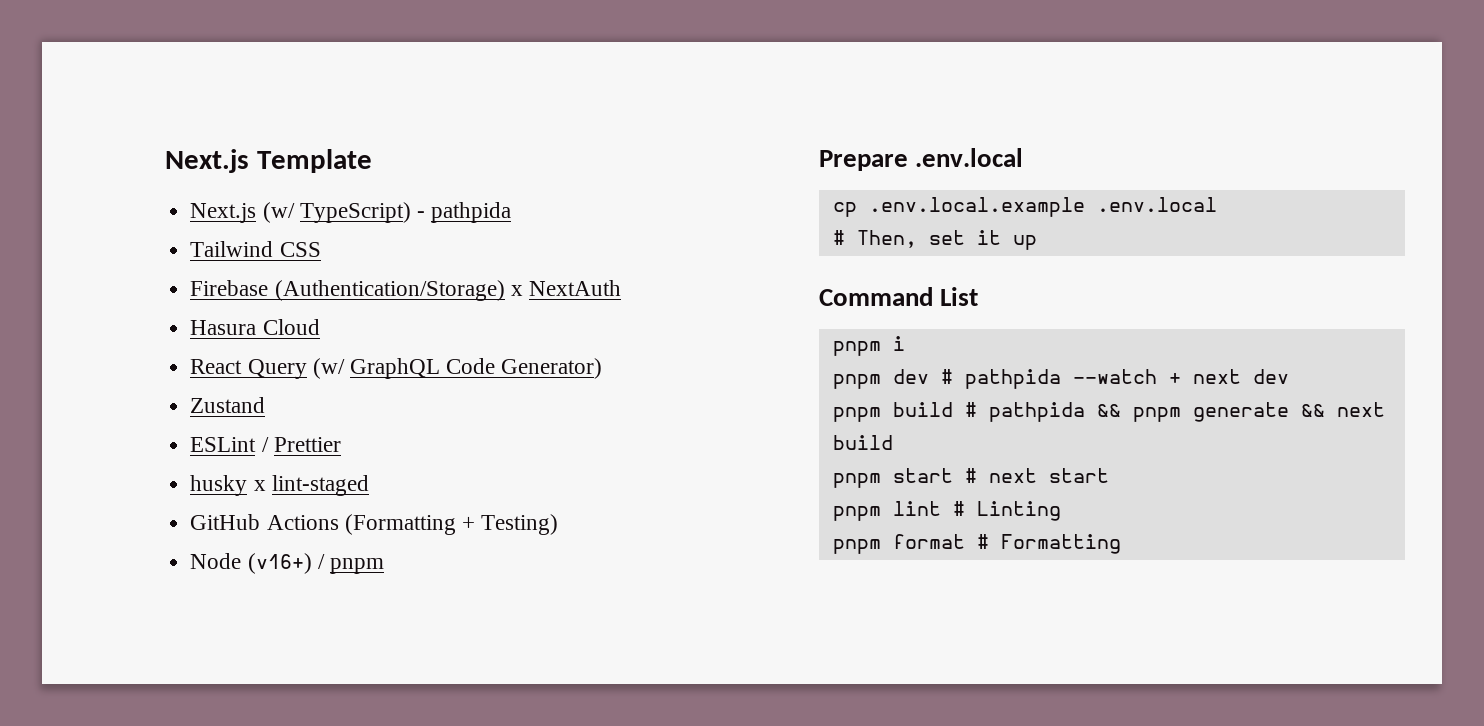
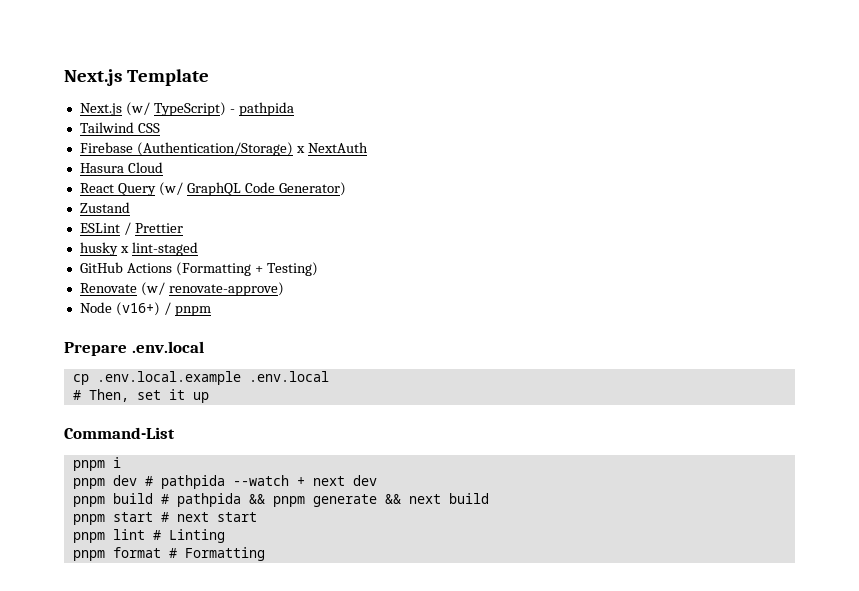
+ Renovate (w/ renovate-approve)
- Command List
+ Command-List

